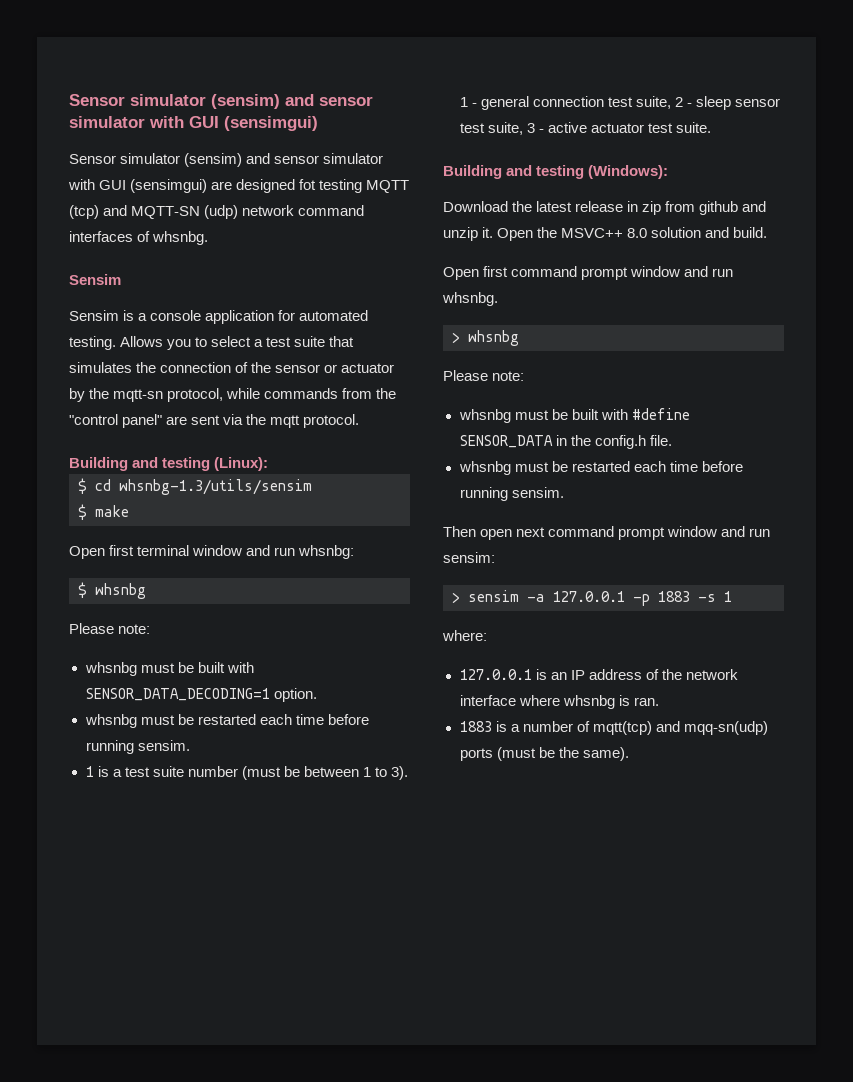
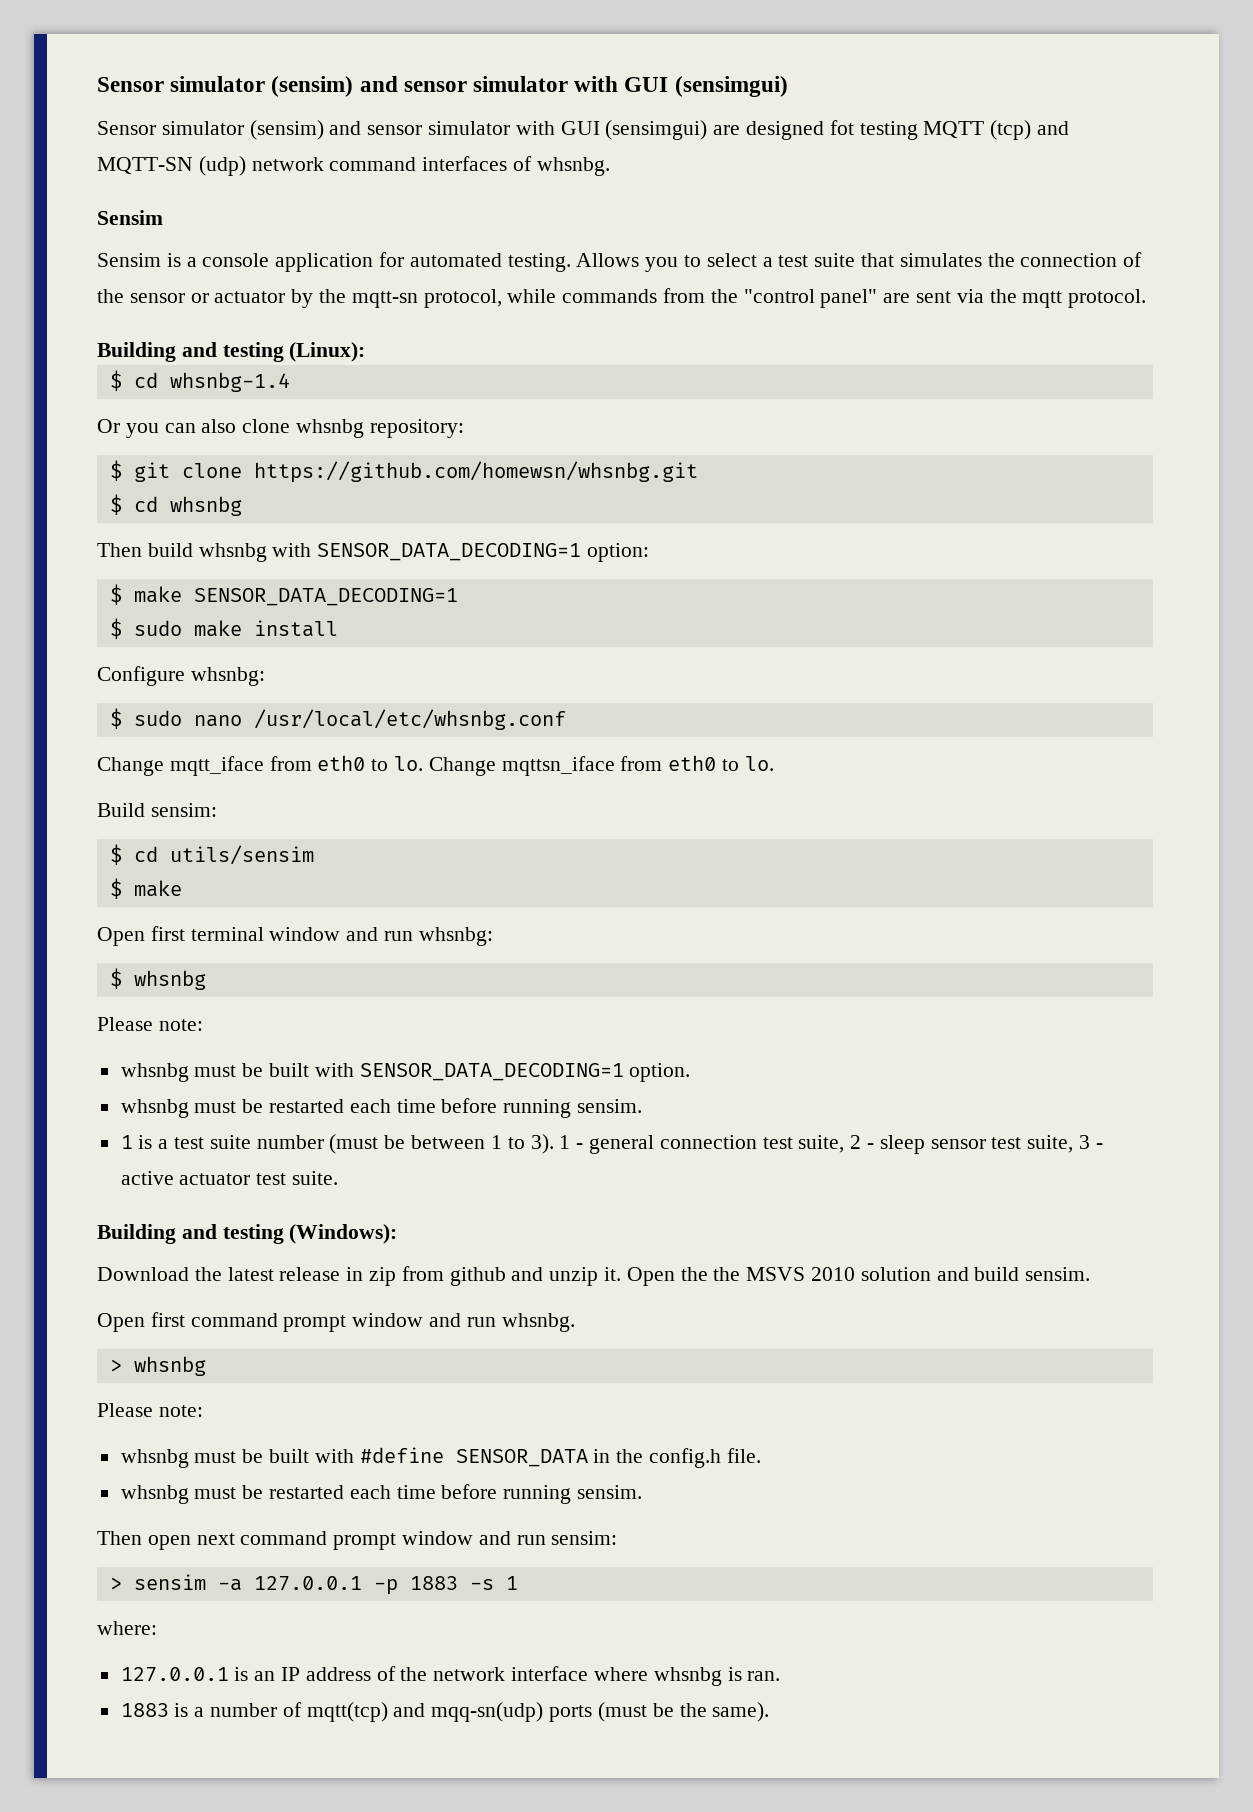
- $ cd whsnbg-1.3/utils/sensim
+ $ cd whsnbg-1.4
+ Or you can also clone whsnbg repository:
+ $ git clone https://github.com/homewsn/whsnbg.git
+ $ cd whsnbg
+ Then build whsnbg with SENSOR_DATA_DECODING=1 option:
+ $ make SENSOR_DATA_DECODING=1
+ $ sudo make install
+ Configure whsnbg:
+ $ sudo nano /usr/local/etc/whsnbg.conf
+ Change mqtt_iface from eth0 to lo. Change mqttsn_iface from eth0 to lo.
+ Build sensim:
+ $ cd utils/sensim
- Open the MSVC++ 8.0 solution and build.
+ Open the the MSVS 2010 solution and build sensim.

